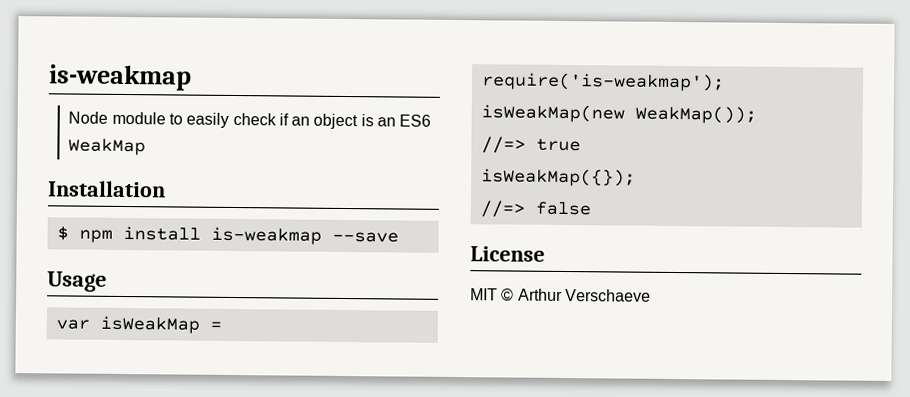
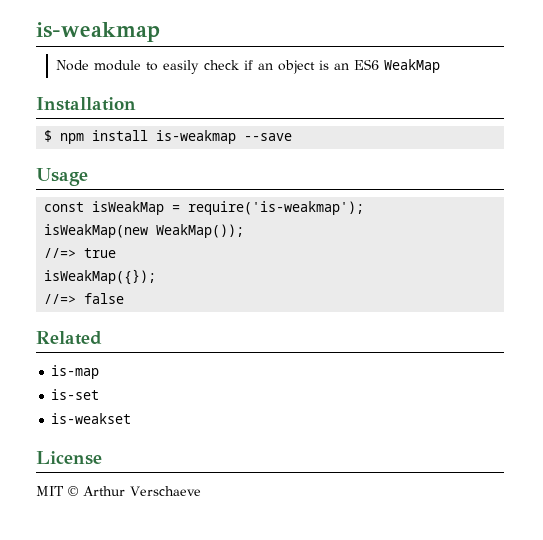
- var isWeakMap = require('is-weakmap');
+ const isWeakMap = require('is-weakmap');
+ Related
+ is-map
+ is-set
+ is-weakset

